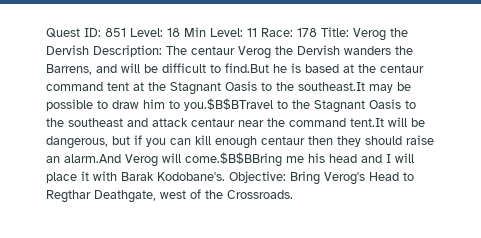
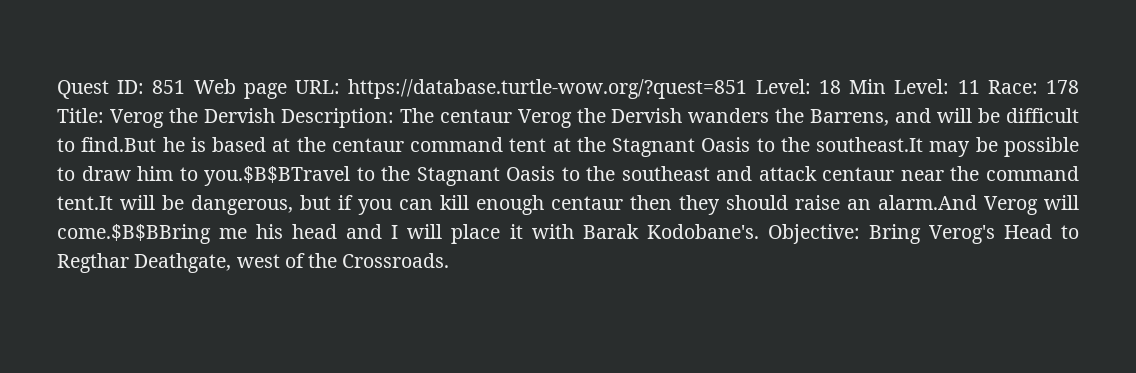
- 851 Level:
+ 851 Web page URL: https://database.turtle-wow.org/?quest=851 Level:

